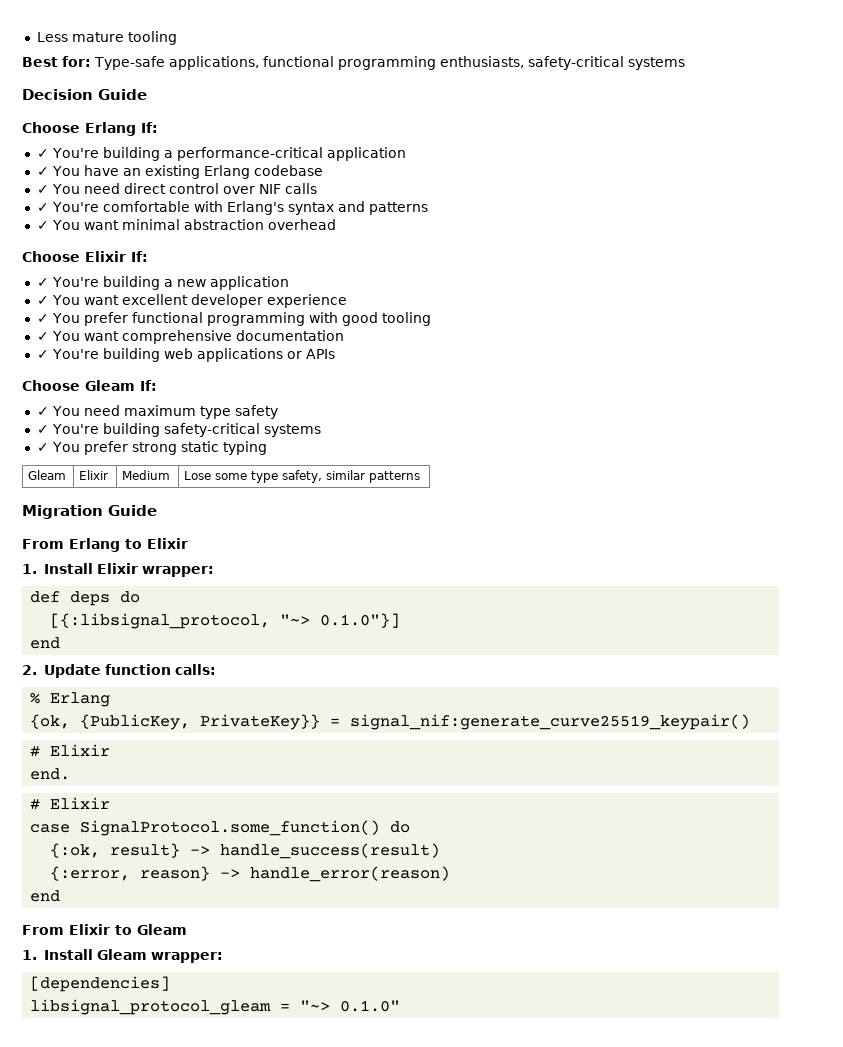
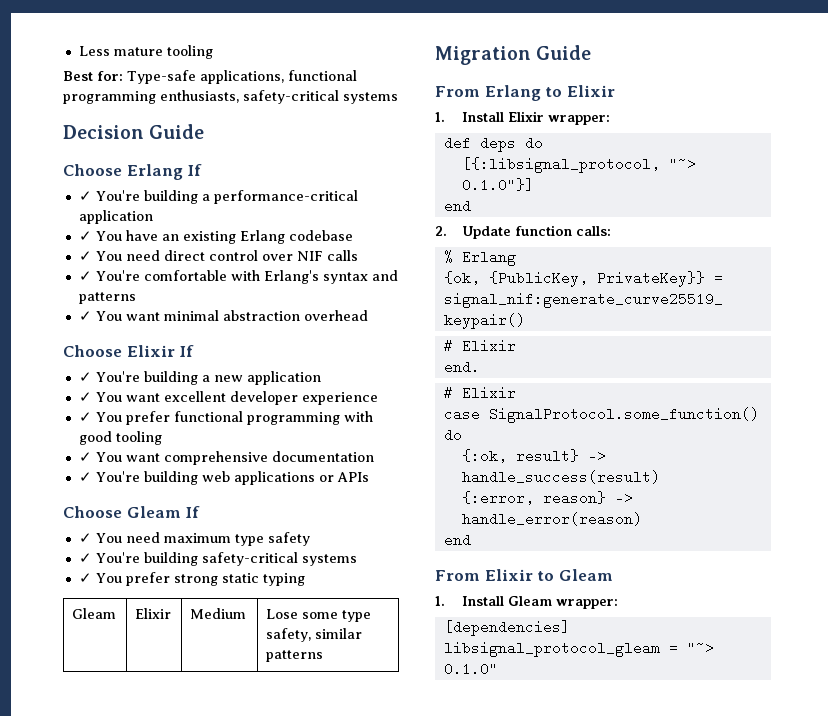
- Choose Erlang If:
+ Choose Erlang If
- Choose Elixir If:
+ Choose Elixir If
- Choose Gleam If:
+ Choose Gleam If

